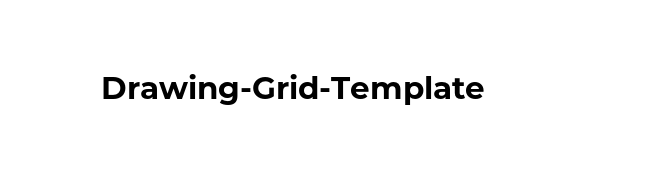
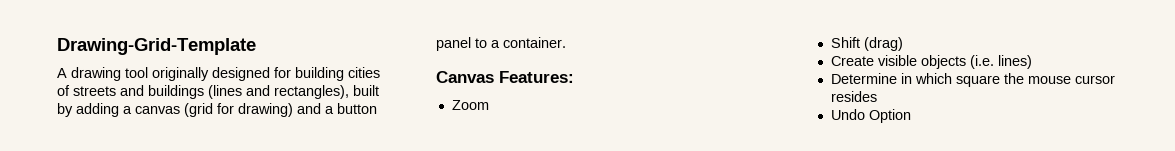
+ A drawing tool originally designed for building cities of streets and buildings (lines and rectangles), built by adding a canvas (grid for drawing) and a button panel to a container.
+ Canvas Features:
+ Zoom
+ Shift (drag)
+ Create visible objects (i.e. lines)
+ Determine in which square the mouse cursor resides
+ Undo Option

